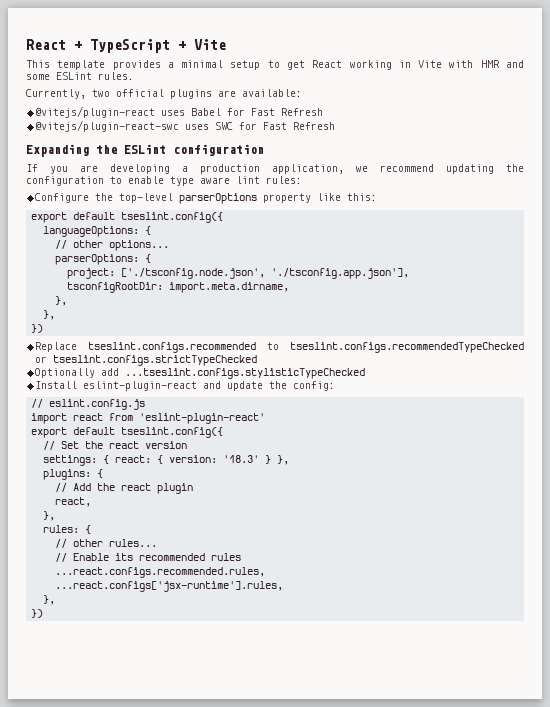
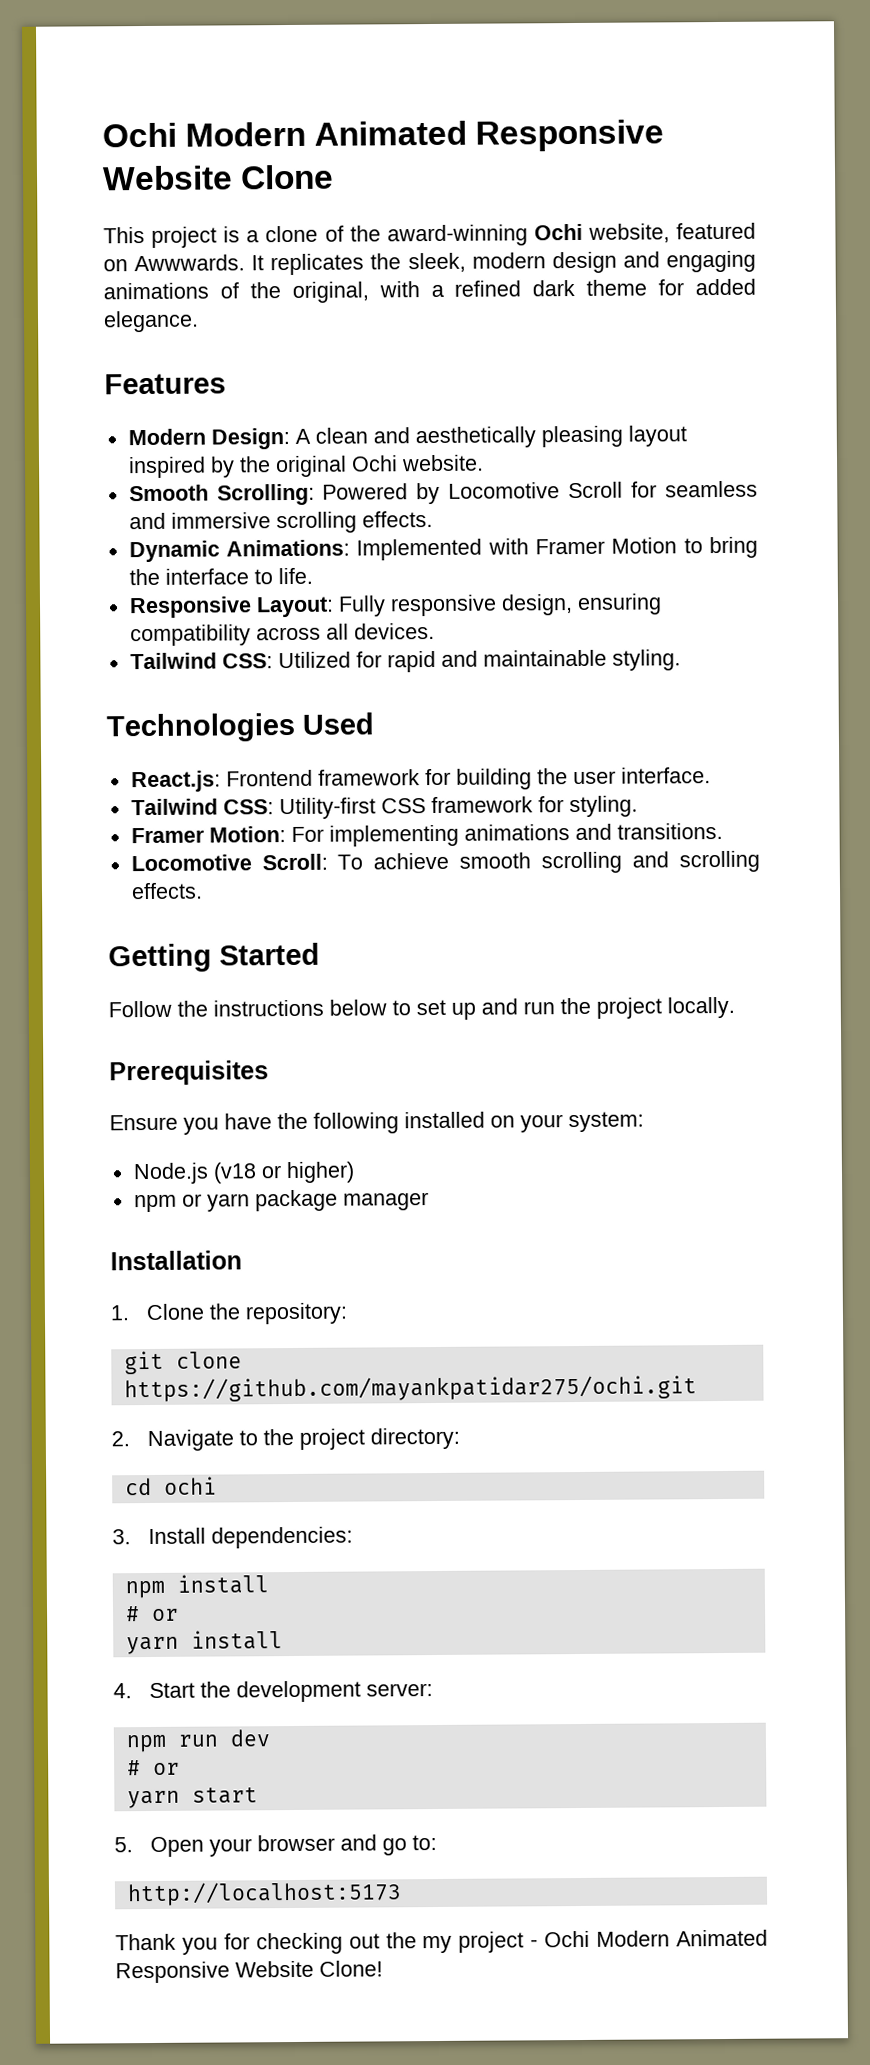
- React + TypeScript + Vite
- This template provides a minimal setup to get React working in Vite with HMR and some ESLint rules.
- Currently, two official plugins are available:
- @vitejs/plugin-react uses Babel for Fast Refresh
- @vitejs/plugin-react-swc uses SWC for Fast Refresh
- Expanding the ESLint configuration
- If you are developing a production application, we recommend updating the configuration to enable type aware lint rules:
- Configure the top-level parserOptions property like this:
- export default tseslint.config({
- languageOptions: {
- // other options...
- parserOptions: {
- project: ['./tsconfig.node.json', './tsconfig.app.json'],
- tsconfigRootDir: import.meta.dirname,
- },
- },
- })
- Replace tseslint.configs.recommended to tseslint.configs.recommendedTypeChecked or tseslint.configs.strictTypeChecked
- Optionally add ...tseslint.configs.stylisticTypeChecked
- Install eslint-plugin-react and update the config:
- // eslint.config.js
- import react from 'eslint-plugin-react'
- export default tseslint.config({
- // Set the react version
- settings: { react: { version: '18.3' } },
- plugins: {
- // Add the react plugin
- react,
- },
- rules: {
- // other rules...
- // Enable its recommended rules
- ...react.configs.recommended.rules,
- ...react.configs['jsx-runtime'].rules,
- },
- })
+ Ochi Modern Animated Responsive Website Clone
+ This project is a clone of the award-winning Ochi website, featured on Awwwards. It replicates the sleek, modern design and engaging animations of the original, with a refined dark theme for added elegance.
+ Features
+ Modern Design: A clean and aesthetically pleasing layout inspired by the original Ochi website.
+ Smooth Scrolling: Powered by Locomotive Scroll for seamless and immersive scrolling effects.
+ Dynamic Animations: Implemented with Framer Motion to bring the interface to life.
+ Responsive Layout: Fully responsive design, ensuring compatibility across all devices.
+ Tailwind CSS: Utilized for rapid and maintainable styling.
+ Technologies Used
+ React.js: Frontend framework for building the user interface.
+ Tailwind CSS: Utility-first CSS framework for styling.
+ Framer Motion: For implementing animations and transitions.
+ Locomotive Scroll: To achieve smooth scrolling and scrolling effects.
+ Getting Started
+ Follow the instructions below to set up and run the project locally.
+ Prerequisites
+ Ensure you have the following installed on your system:
+ Node.js (v18 or higher)
+ npm or yarn package manager
+ Installation
+ 1. Clone the repository:
+ git clone https://github.com/mayankpatidar275/ochi.git
+ 2. Navigate to the project directory:
+ cd ochi
+ 3. Install dependencies:
+ npm install
+ # or
+ yarn install
+ 4. Start the development server:
+ npm run dev
+ # or
+ yarn start
+ 5. Open your browser and go to:
+ http://localhost:5173
+ Thank you for checking out the my project - Ochi Modern Animated Responsive Website Clone!

